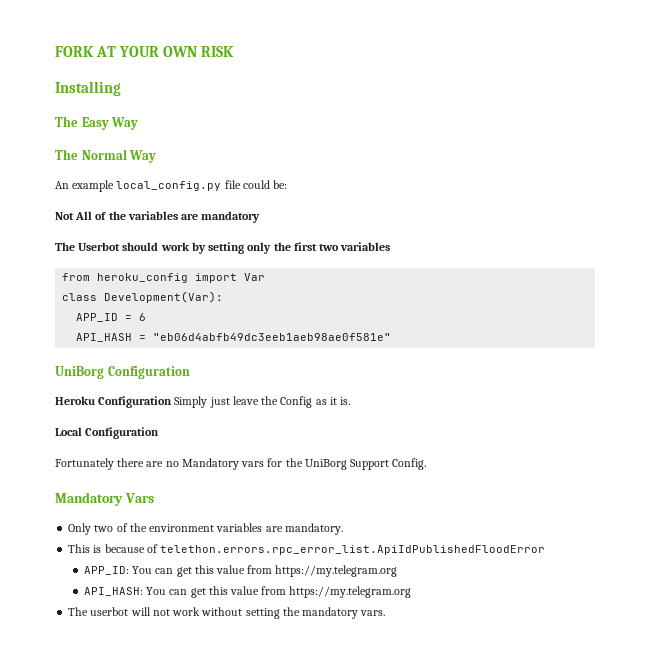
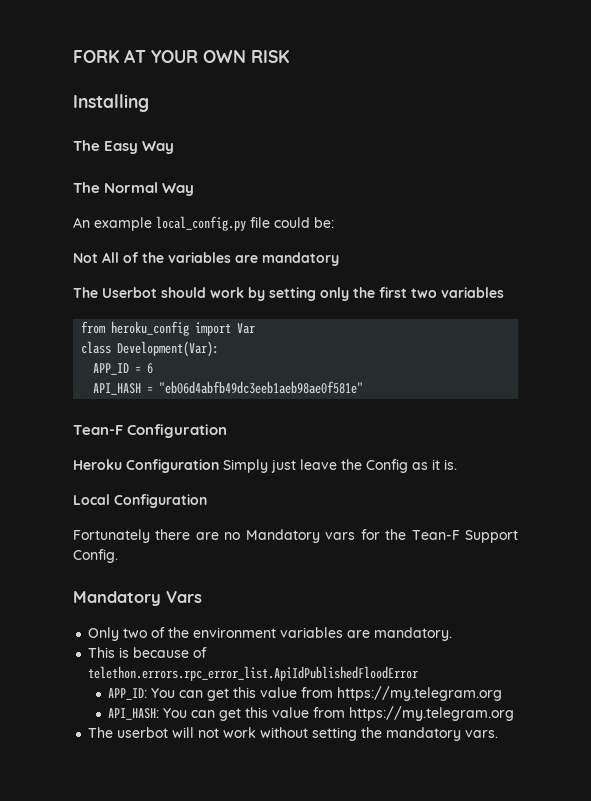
- UniBorg Configuration
+ Tean-F Configuration
- Fortunately there are no Mandatory vars for the UniBorg Support Config.
+ Fortunately there are no Mandatory vars for the Tean-F Support Config.

